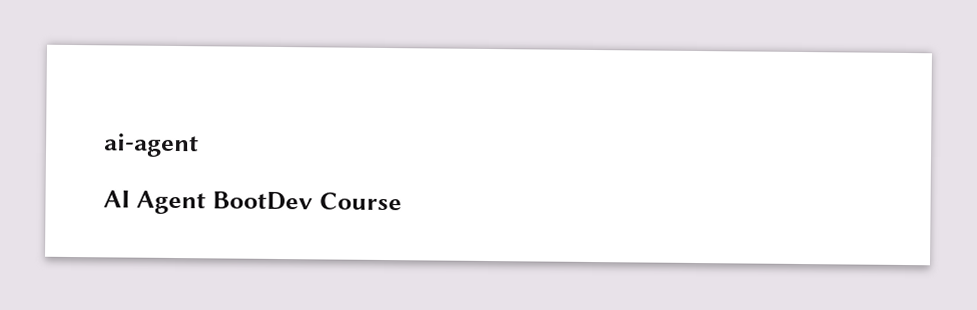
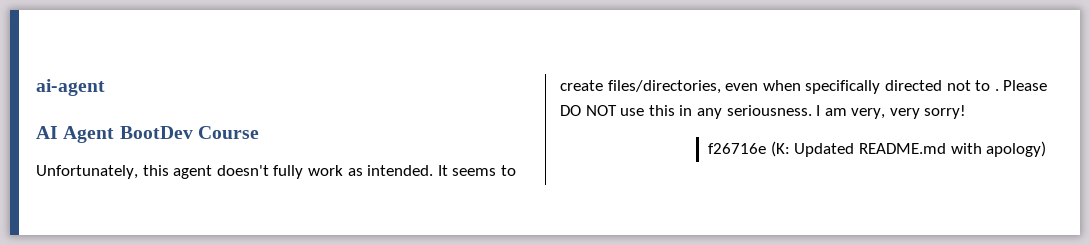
+ Unfortunately, this agent doesn't fully work as intended. It seems to create files/directories, even when specifically directed not to . Please DO NOT use this in any seriousness. I am very, very sorry!
+ f26716e (K: Updated README.md with apology)

